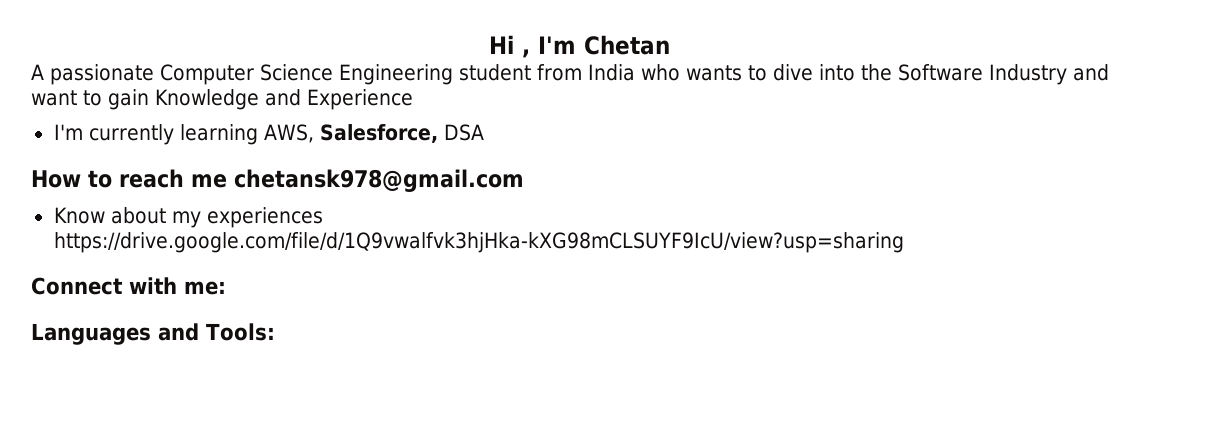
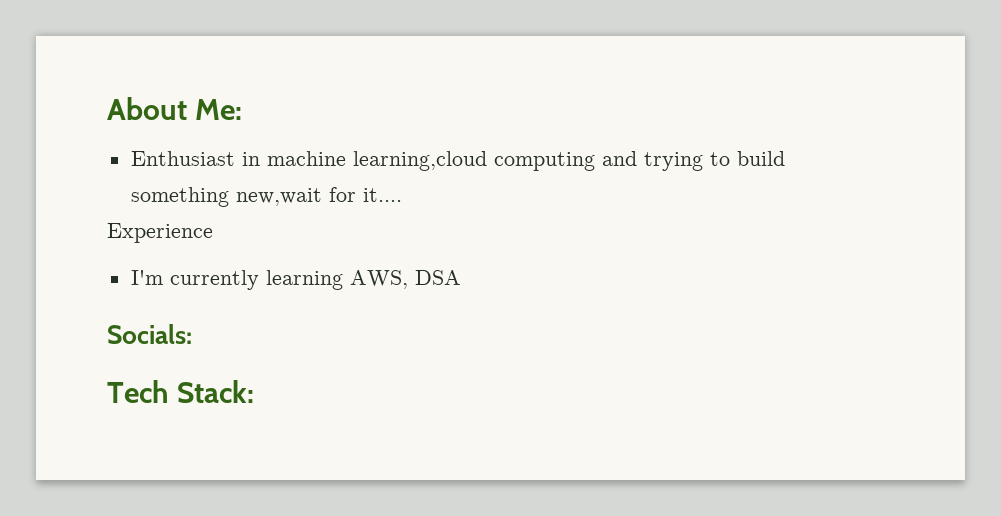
- Hi , I'm Chetan
- A passionate Computer Science Engineering student from India who wants to dive into the Software Industry and want to gain Knowledge and Experience
+ About Me:
+ Enthusiast in machine learning,cloud computing and trying to build something new,wait for it....
+ Experience
- I'm currently learning AWS, Salesforce, DSA
+ I'm currently learning AWS, DSA
- How to reach me chetansk978@gmail.com
- Know about my experiences https://drive.google.com/file/d/1Q9vwalfvk3hjHka-kXG98mCLSUYF9IcU/view?usp=sharing
- Connect with me:
- Languages and Tools:
+ Socials:
+ Tech Stack:

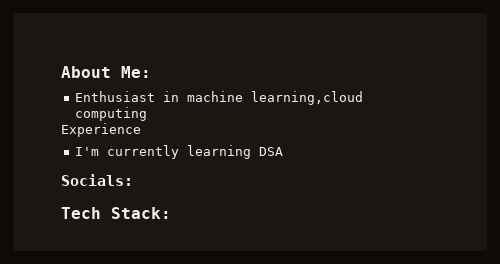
- Enthusiast in machine learning,cloud computing and trying to build something new,wait for it....
+ Enthusiast in machine learning,cloud computing
- I'm currently learning AWS, DSA
+ I'm currently learning DSA

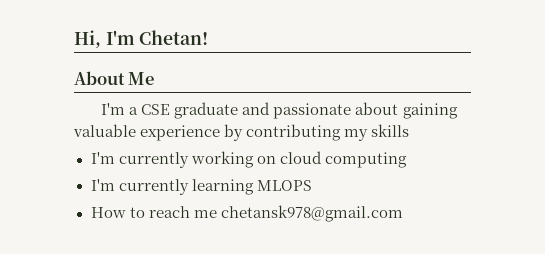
- About Me:
- Enthusiast in machine learning,cloud computing
+ Hi, I'm Chetan!
+ About Me
+ I'm a CSE graduate and passionate about gaining valuable experience by contributing my skills
+ I'm currently working on cloud computing
- Experience
- I'm currently learning DSA
- Socials:
- Tech Stack:
+ I'm currently learning MLOPS
+ How to reach me chetansk978@gmail.com

